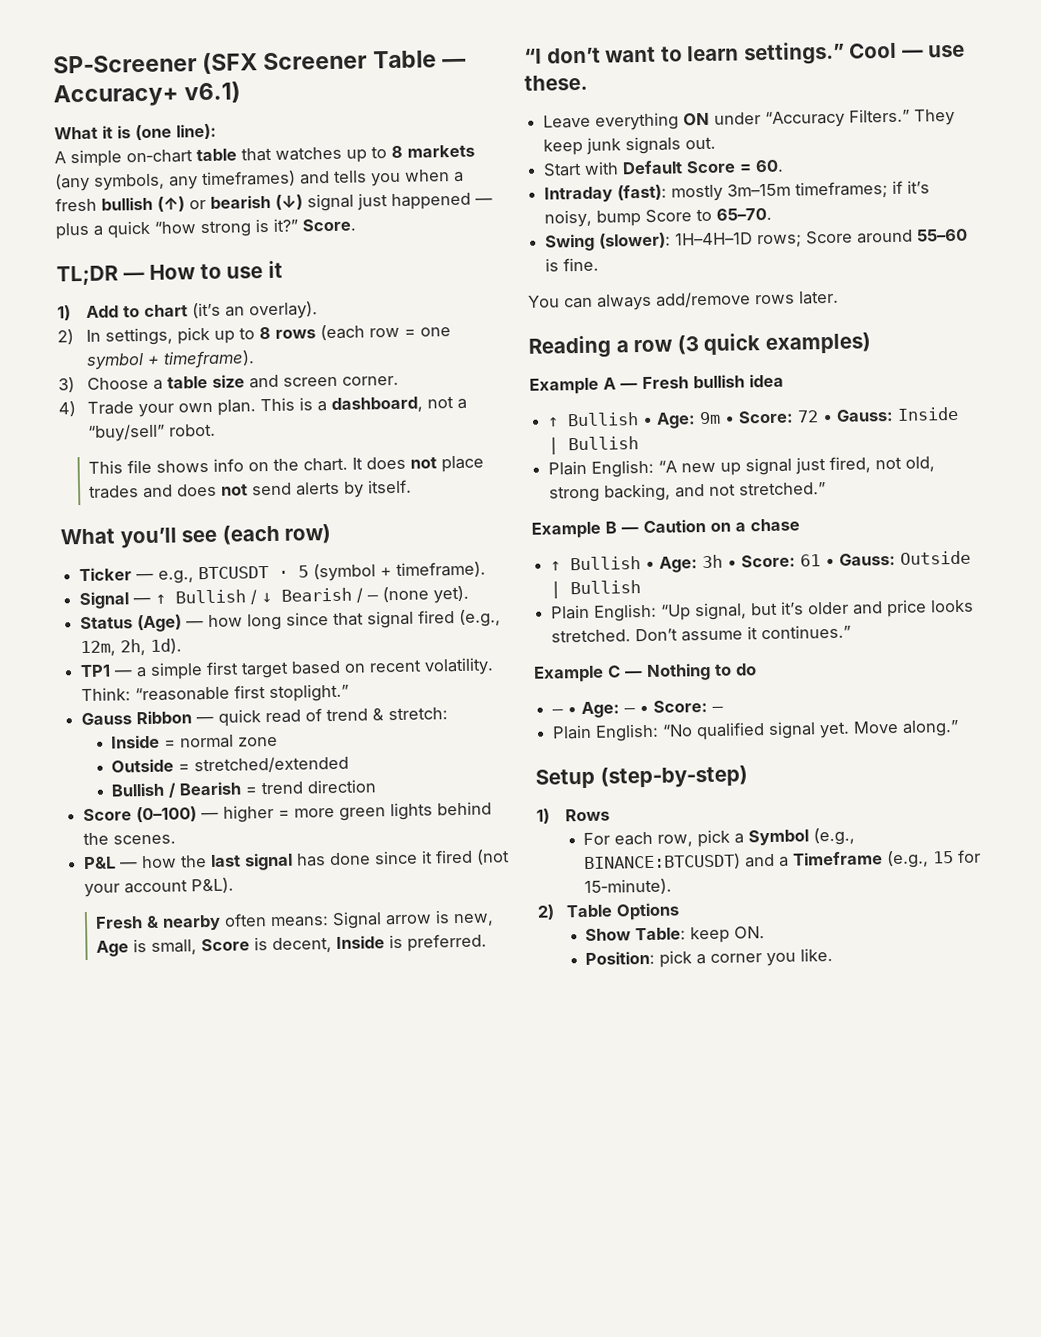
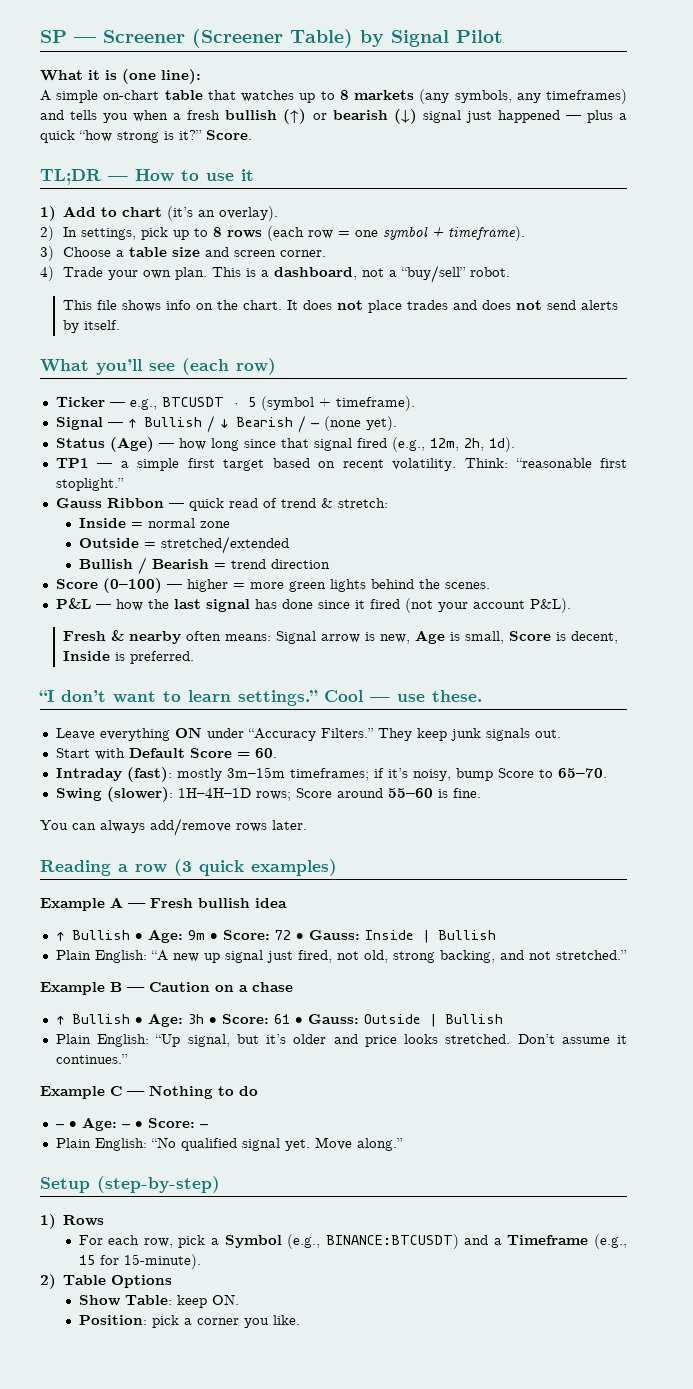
- SP‑Screener (SFX Screener Table — Accuracy+ v6.1)
+ SP — Screener (Screener Table) by Signal Pilot

